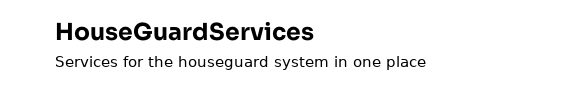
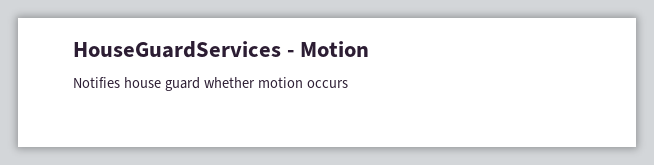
- HouseGuardServices
- Services for the houseguard system in one place
+ HouseGuardServices - Motion
+ Notifies house guard whether motion occurs

